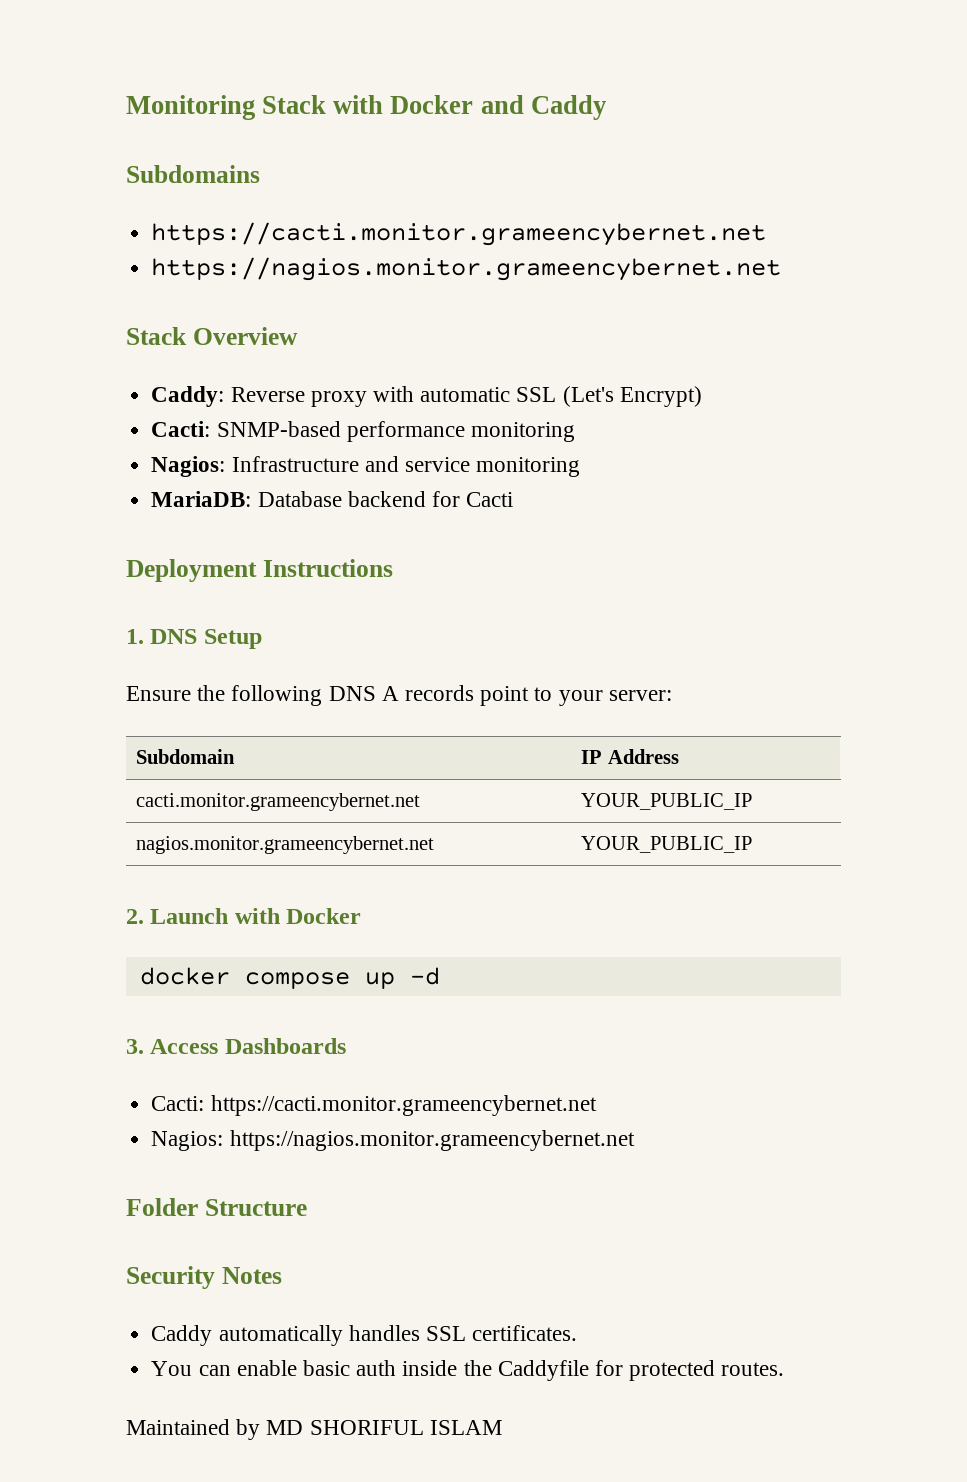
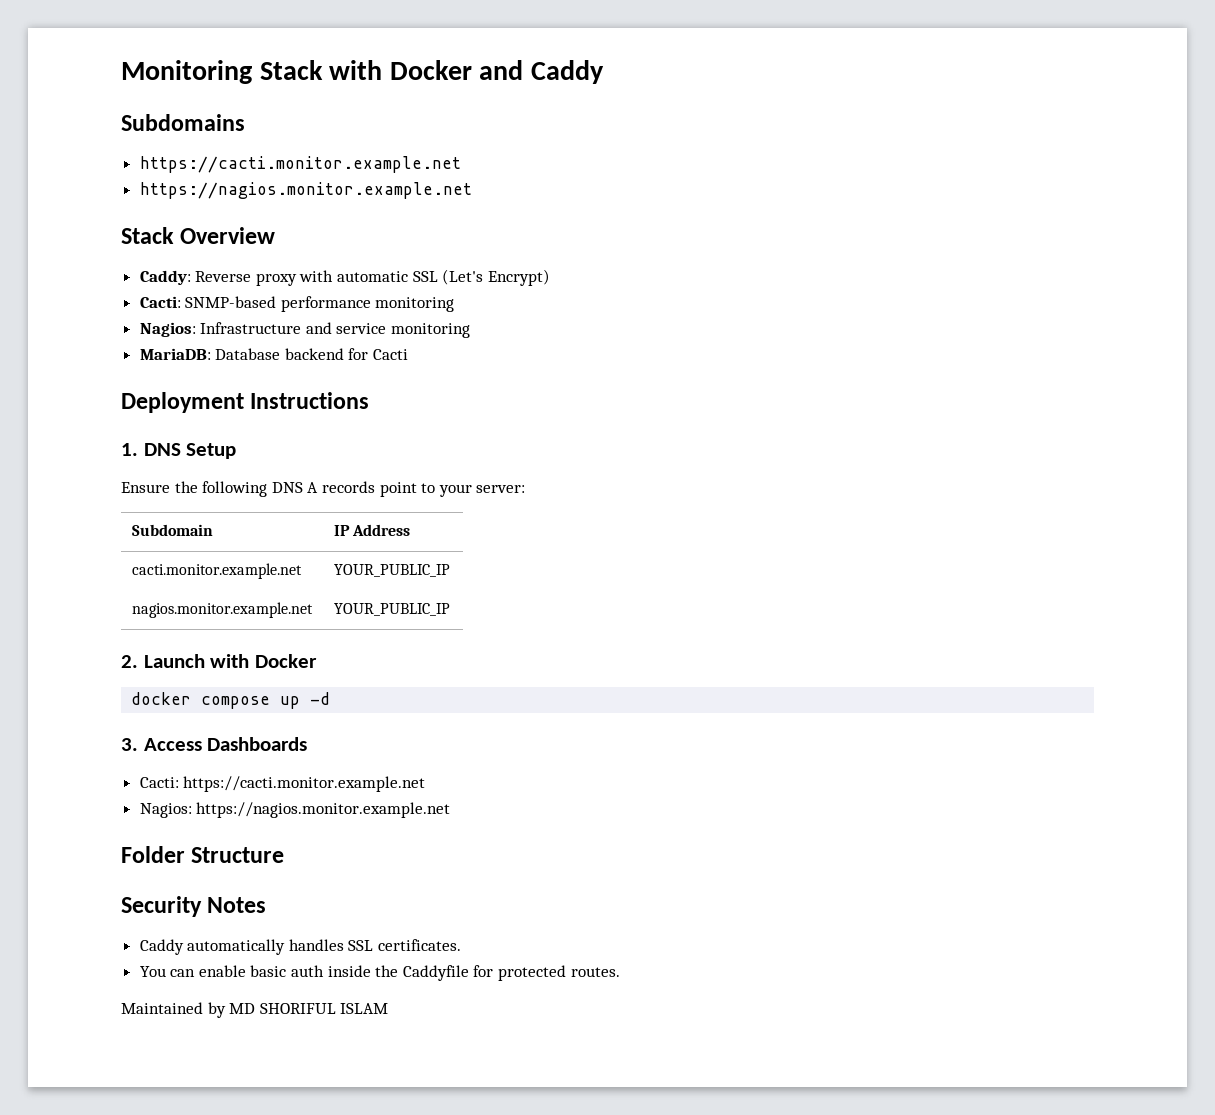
  Subdomains
- https://cacti.monitor.grameencybernet.net
- https://nagios.monitor.grameencybernet.net
+ https://cacti.monitor.example.net
+ https://nagios.monitor.example.net
- cacti.monitor.grameencybernet.net | YOUR_PUBLIC_IP
- nagios.monitor.grameencybernet.net | YOUR_PUBLIC_IP
+ cacti.monitor.example.net | YOUR_PUBLIC_IP
+ nagios.monitor.example.net | YOUR_PUBLIC_IP
- Cacti: https://cacti.monitor.grameencybernet.net
- Nagios: https://nagios.monitor.grameencybernet.net
+ Cacti: https://cacti.monitor.example.net
+ Nagios: https://nagios.monitor.example.net

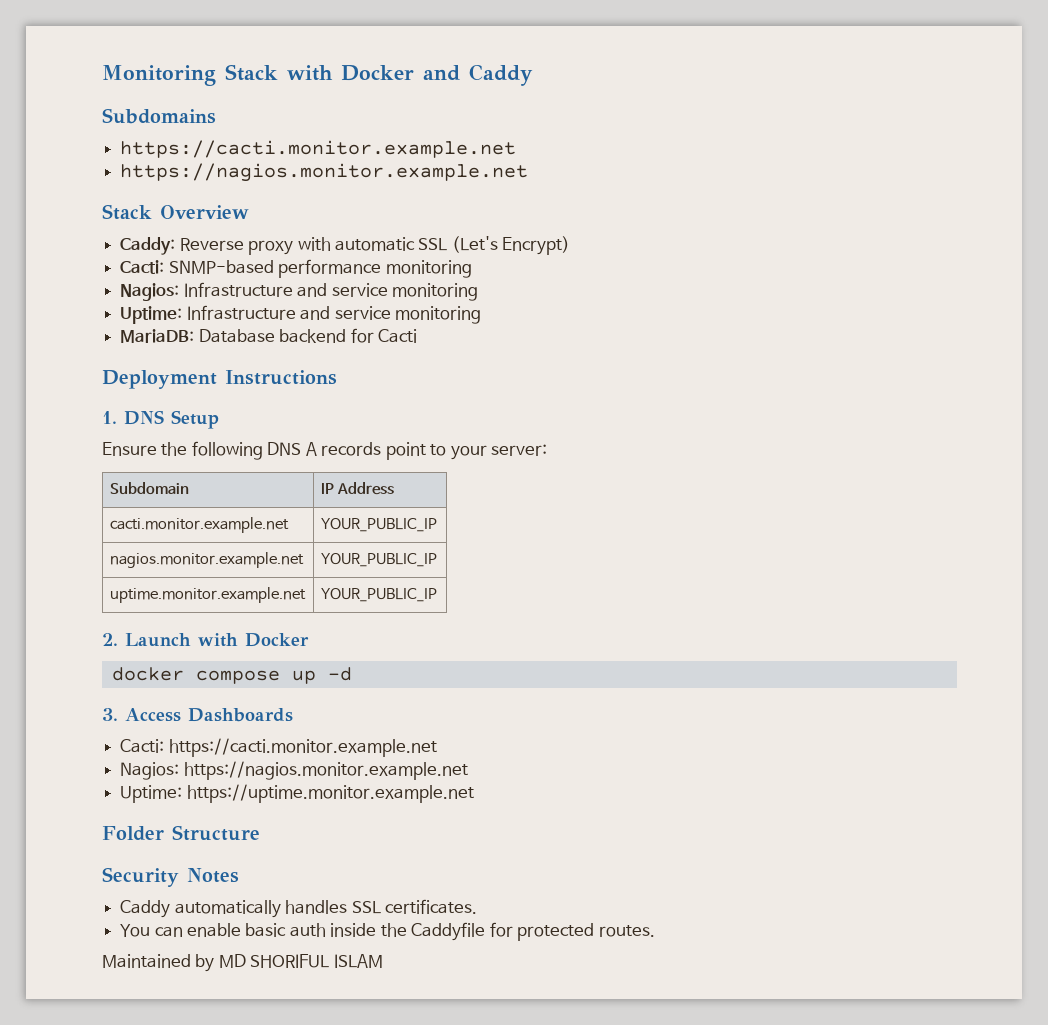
+ Uptime: Infrastructure and service monitoring
+ uptime.monitor.example.net | YOUR_PUBLIC_IP
+ Uptime: https://uptime.monitor.example.net

